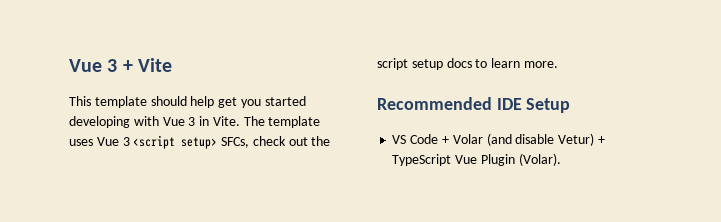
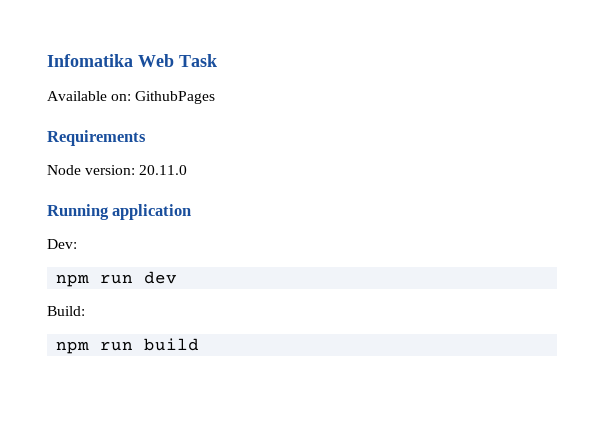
- Vue 3 + Vite
- This template should help get you started developing with Vue 3 in Vite. The template uses Vue 3 <script setup> SFCs, check out the script setup docs to learn more.
- Recommended IDE Setup
- VS Code + Volar (and disable Vetur) + TypeScript Vue Plugin (Volar).
+ Infomatika Web Task
+ Available on: GithubPages
+ Requirements
+ Node version: 20.11.0
+ Running application
+ Dev:
+ npm run dev
+ Build:
+ npm run build

